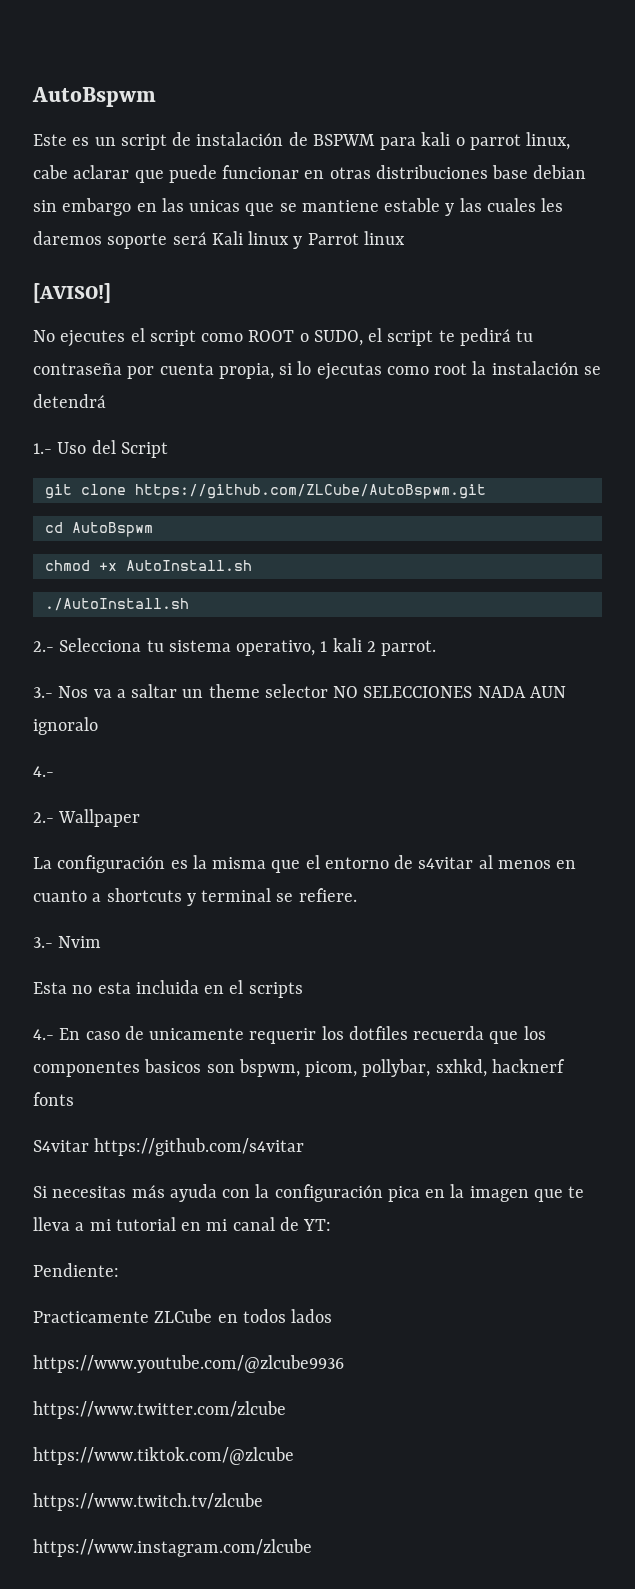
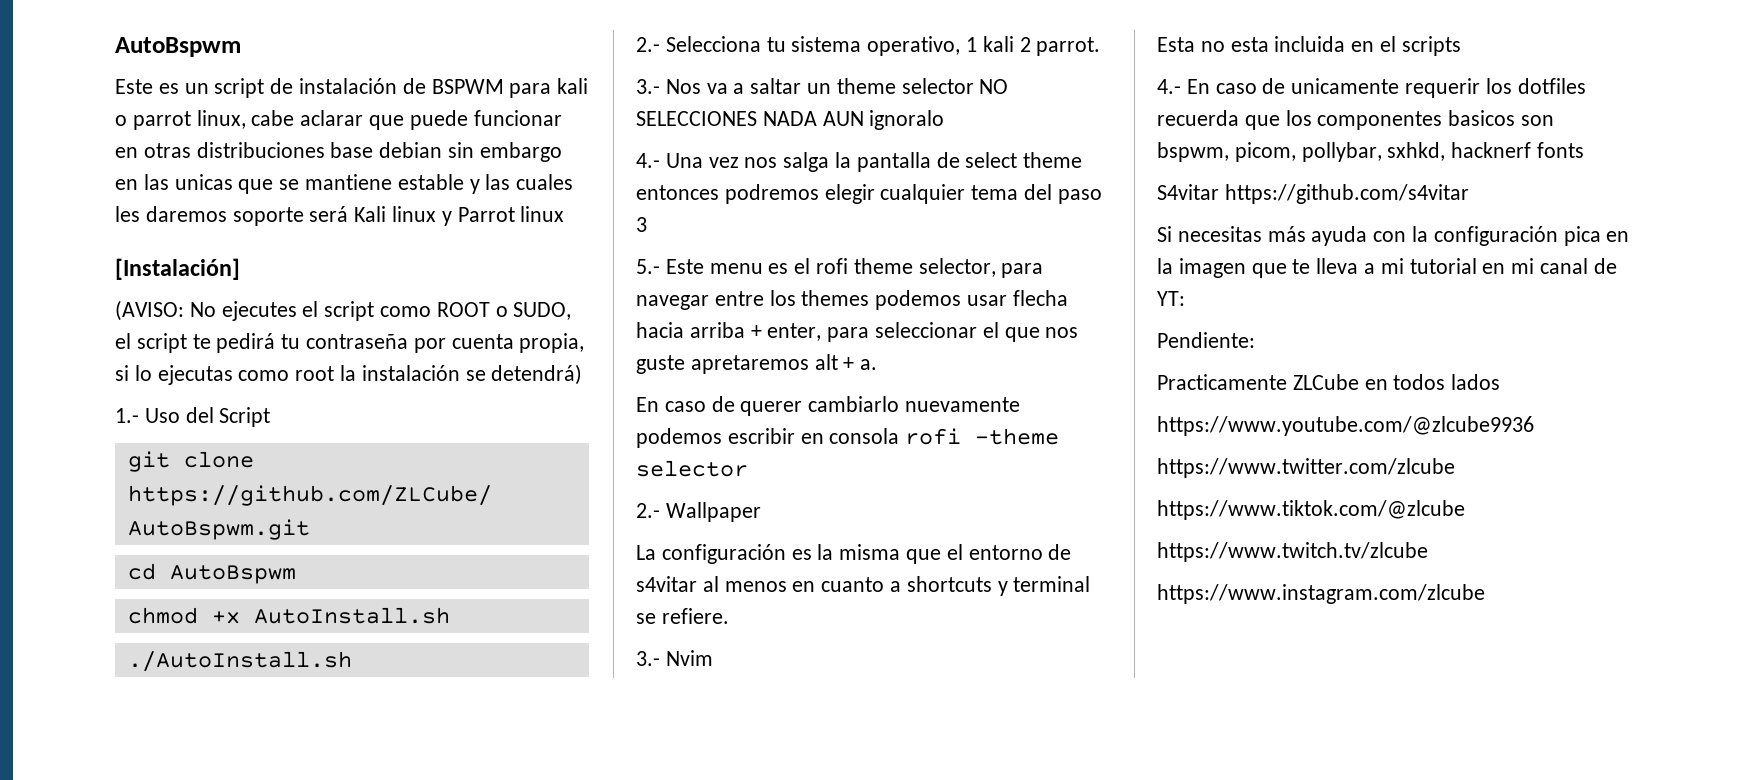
- [AVISO!]
- No ejecutes el script como ROOT o SUDO, el script te pedirá tu contraseña por cuenta propia, si lo ejecutas como root la instalación se detendrá
+ [Instalación]
+ (AVISO: No ejecutes el script como ROOT o SUDO, el script te pedirá tu contraseña por cuenta propia, si lo ejecutas como root la instalación se detendrá)
  3.- Nos va a saltar un theme selector NO SELECCIONES NADA AUN ignoralo
- 4.-
+ 4.- Una vez nos salga la pantalla de select theme entonces podremos elegir cualquier tema del paso 3
+ 5.- Este menu es el rofi theme selector, para navegar entre los themes podemos usar flecha hacia arriba + enter, para seleccionar el que nos guste apretaremos alt + a.
+ En caso de querer cambiarlo nuevamente podemos escribir en consola rofi -theme selector

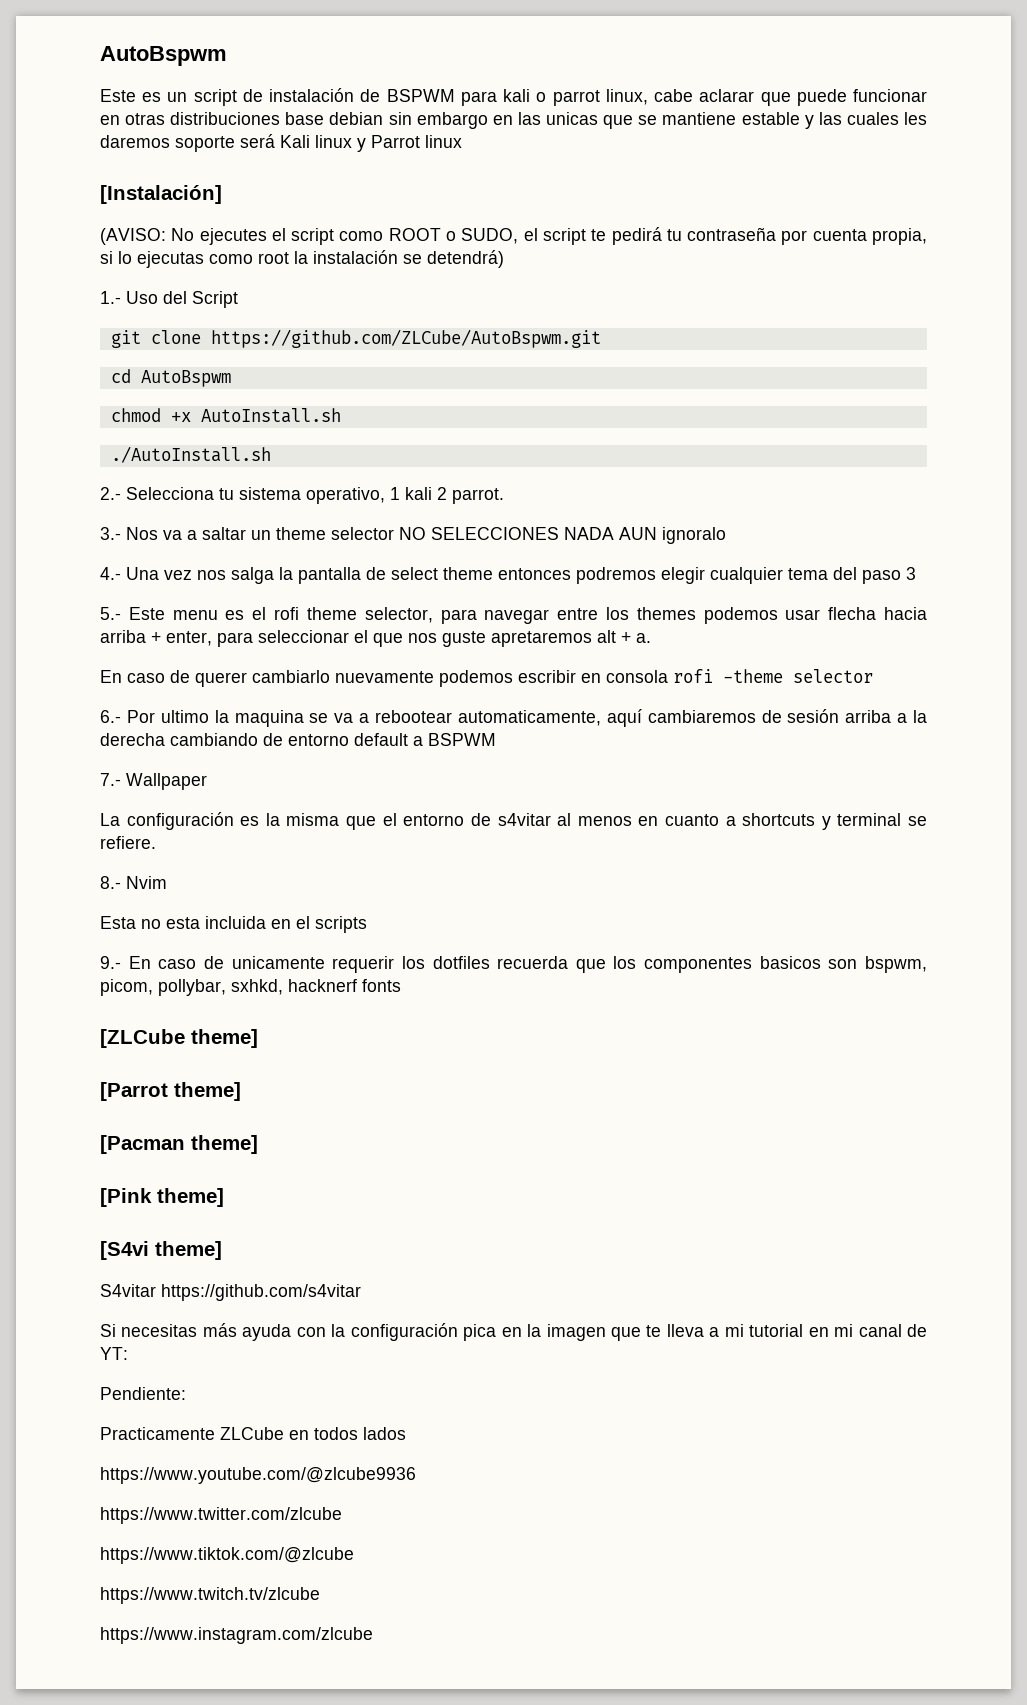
- 2.- Wallpaper
+ 6.- Por ultimo la maquina se va a rebootear automaticamente, aquí cambiaremos de sesión arriba a la derecha cambiando de entorno default a BSPWM
+ 7.- Wallpaper
- 3.- Nvim
+ 8.- Nvim
- 4.- En caso de unicamente requerir los dotfiles recuerda que los componentes basicos son bspwm, picom, pollybar, sxhkd, hacknerf fonts
+ 9.- En caso de unicamente requerir los dotfiles recuerda que los componentes basicos son bspwm, picom, pollybar, sxhkd, hacknerf fonts
+ [ZLCube theme]
+ [Parrot theme]
+ [Pacman theme]
+ [Pink theme]
+ [S4vi theme]

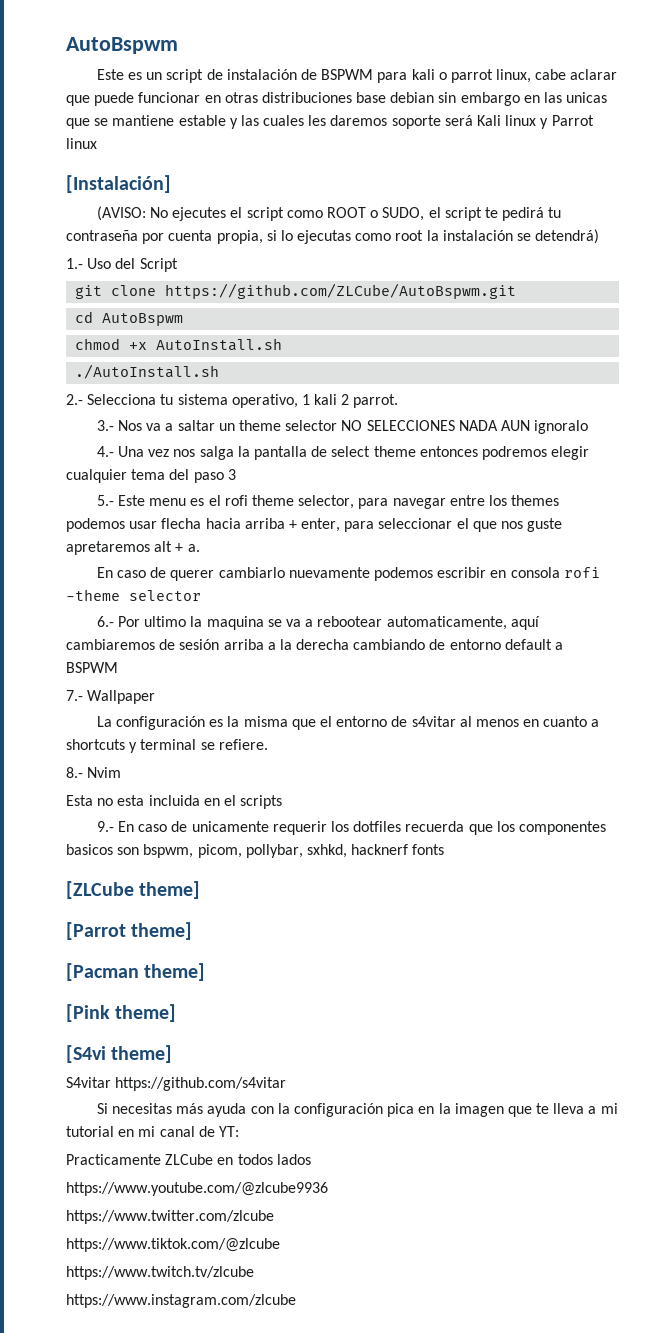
- Pendiente:

